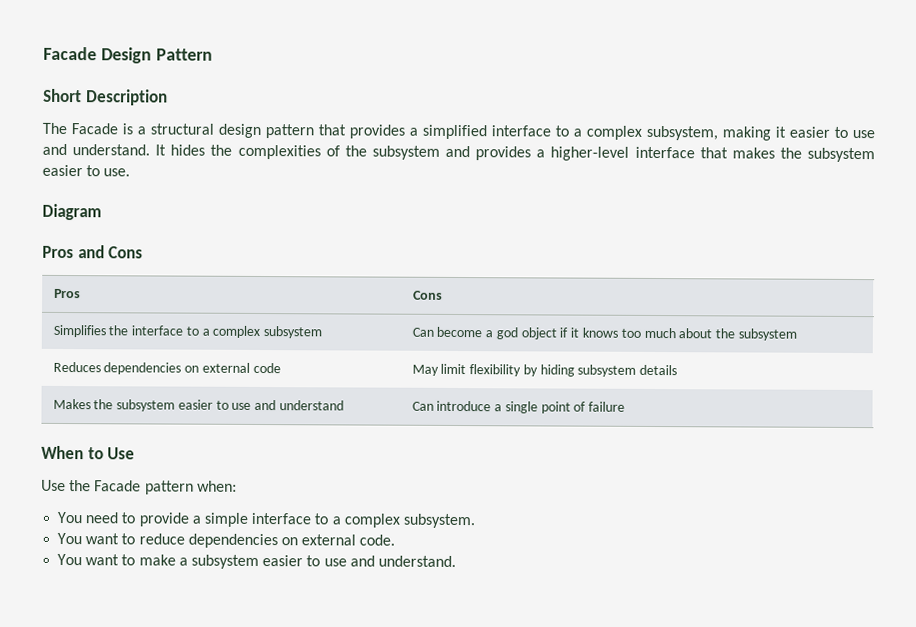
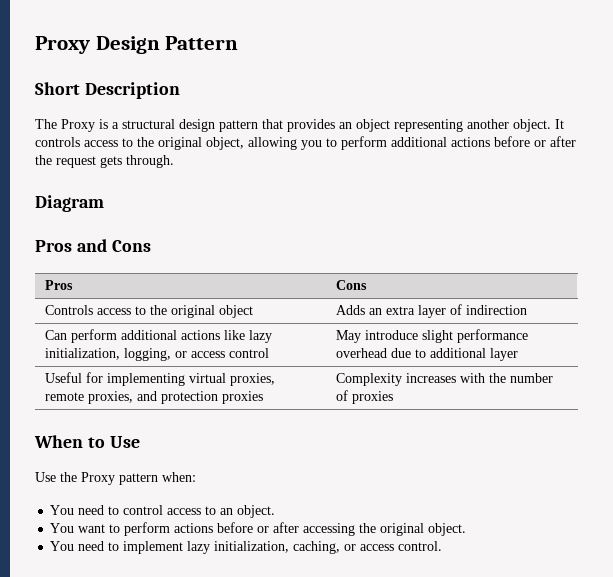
- Facade Design Pattern
+ Proxy Design Pattern
- The Facade is a structural design pattern that provides a simplified interface to a complex subsystem, making it easier to use and understand. It hides the complexities of the subsystem and provides a higher-level interface that makes the subsystem easier to use.
+ The Proxy is a structural design pattern that provides an object representing another object. It controls access to the original object, allowing you to perform additional actions before or after the request gets through.
- Simplifies the interface to a complex subsystem | Can become a god object if it knows too much about the subsystem
- Reduces dependencies on external code | May limit flexibility by hiding subsystem details
- Makes the subsystem easier to use and understand | Can introduce a single point of failure
+ Controls access to the original object | Adds an extra layer of indirection
+ Can perform additional actions like lazy initialization, logging, or access control | May introduce slight performance overhead due to additional layer
+ Useful for implementing virtual proxies, remote proxies, and protection proxies | Complexity increases with the number of proxies
- Use the Facade pattern when:
+ Use the Proxy pattern when:
- You need to provide a simple interface to a complex subsystem.
- You want to reduce dependencies on external code.
- You want to make a subsystem easier to use and understand.
+ You need to control access to an object.
+ You want to perform actions before or after accessing the original object.
+ You need to implement lazy initialization, caching, or access control.

